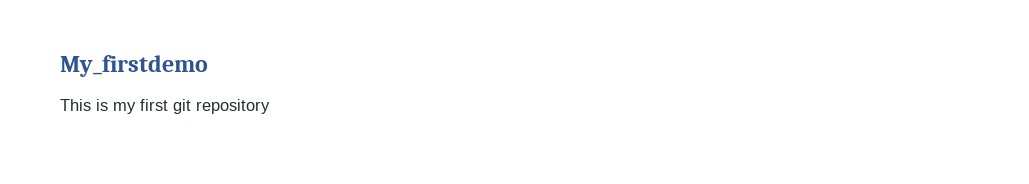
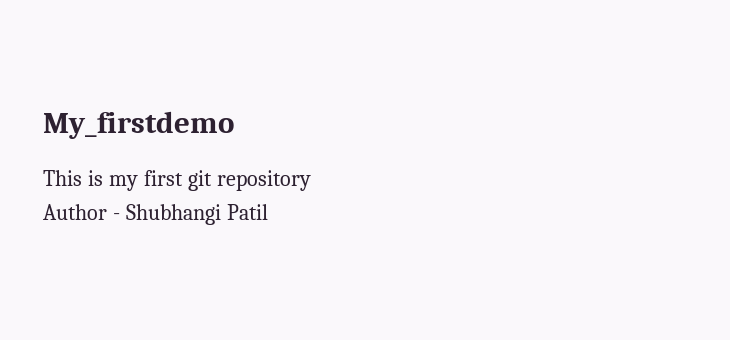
+ Author - Shubhangi Patil

